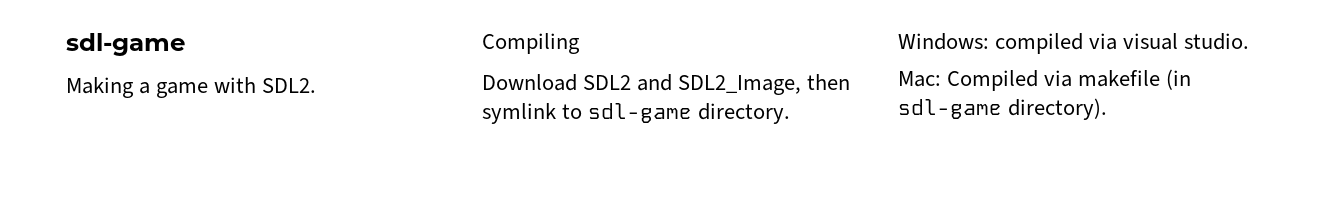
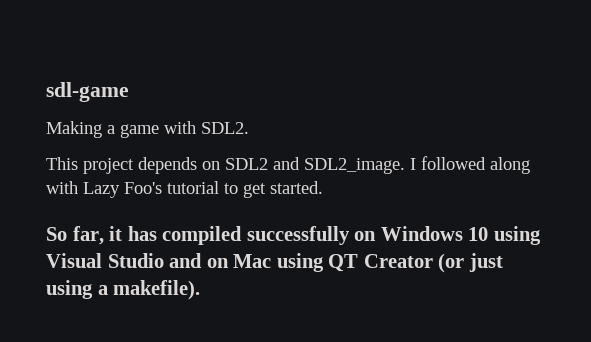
- Compiling
- Download SDL2 and SDL2_Image, then symlink to sdl-game directory. Windows: compiled via visual studio.
- Mac: Compiled via makefile (in sdl-game directory).
+ This project depends on SDL2 and SDL2_image. I followed along with Lazy Foo's tutorial to get started.
+ So far, it has compiled successfully on Windows 10 using Visual Studio and on Mac using QT Creator (or just using a makefile).

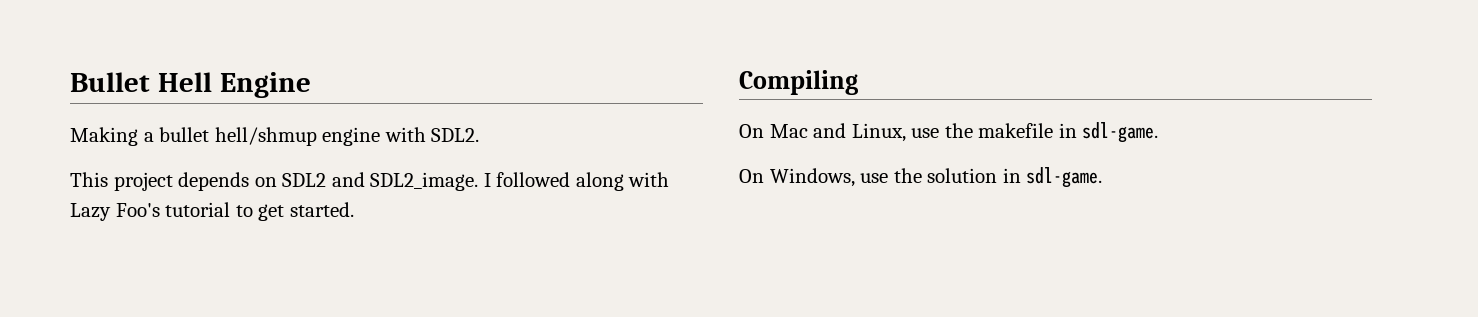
- sdl-game
+ Bullet Hell Engine
- Making a game with SDL2.
+ Making a bullet hell/shmup engine with SDL2.
- So far, it has compiled successfully on Windows 10 using Visual Studio and on Mac using QT Creator (or just using a makefile).
+ Compiling
+ On Mac and Linux, use the makefile in sdl-game.
+ On Windows, use the solution in sdl-game.

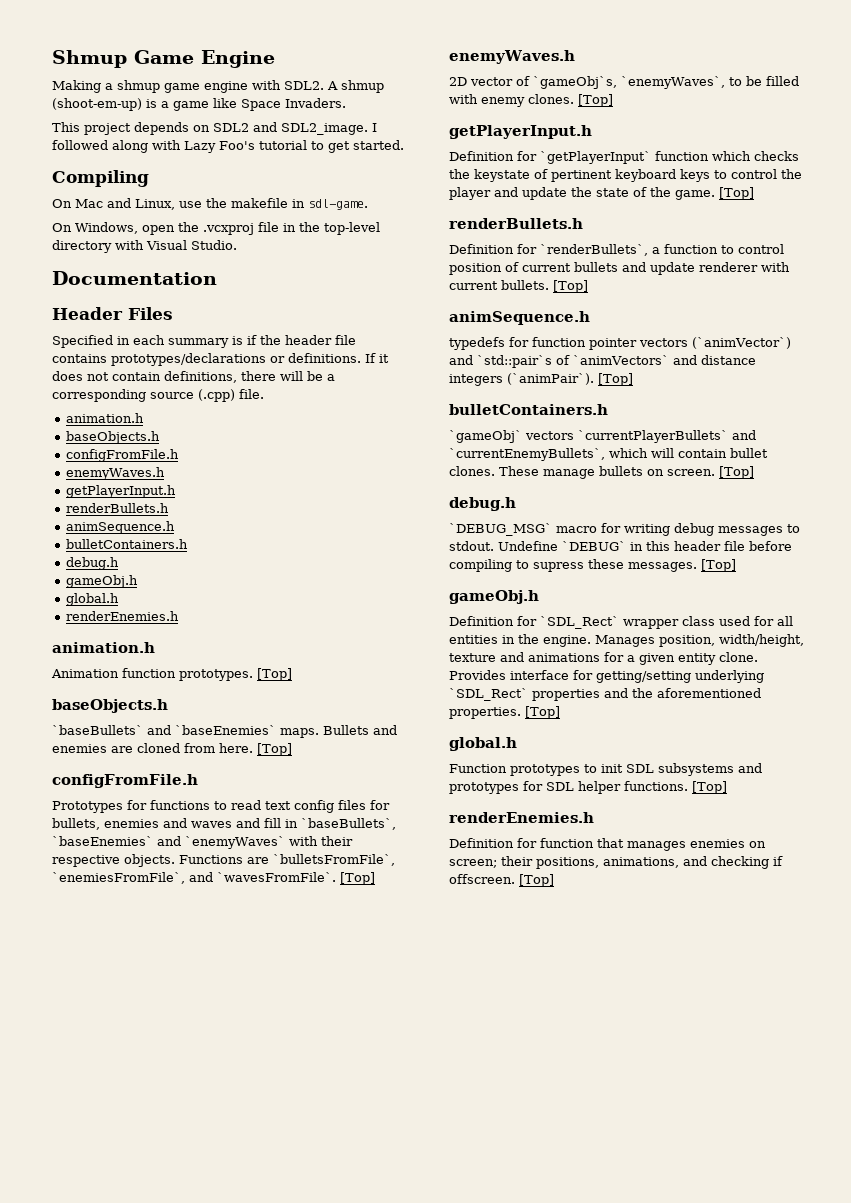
- Bullet Hell Engine
+ Shmup Game Engine
- Making a bullet hell/shmup engine with SDL2.
+ Making a shmup game engine with SDL2. A shmup (shoot-em-up) is a game like Space Invaders.
- On Windows, use the solution in sdl-game.
+ On Windows, open the .vcxproj file in the top-level directory with Visual Studio.
+ Documentation
+ Header Files
+ Specified in each summary is if the header file contains prototypes/declarations or definitions. If it does not contain definitions, there will be a corresponding source (.cpp) file.
+ animation.h
+ baseObjects.h
+ configFromFile.h
+ enemyWaves.h
+ getPlayerInput.h
+ renderBullets.h
+ animSequence.h
+ bulletContainers.h
+ debug.h
+ gameObj.h
+ global.h
+ renderEnemies.h
+ animation.h
+ Animation function prototypes. [Top]
+ baseObjects.h
+ `baseBullets` and `baseEnemies` maps. Bullets and enemies are cloned from here. [Top]
+ configFromFile.h
+ Prototypes for functions to read text config files for bullets, enemies and waves and fill in `baseBullets`, `baseEnemies` and `enemyWaves` with their respective objects. Functions are `bulletsFromFile`, `enemiesFromFile`, and `wavesFromFile`. [Top]
+ enemyWaves.h
+ 2D vector of `gameObj`s, `enemyWaves`, to be filled with enemy clones. [Top]
+ getPlayerInput.h
+ Definition for `getPlayerInput` function which checks the keystate of pertinent keyboard keys to control the player and update the state of the game. [Top]
+ renderBullets.h
+ Definition for `renderBullets`, a function to control position of current bullets and update renderer with current bullets. [Top]
+ animSequence.h
+ typedefs for function pointer vectors (`animVector`) and `std::pair`s of `animVectors` and distance integers (`animPair`). [Top]
+ bulletContainers.h
+ `gameObj` vectors `currentPlayerBullets` and `currentEnemyBullets`, which will contain bullet clones. These manage bullets on screen. [Top]
+ debug.h
+ `DEBUG_MSG` macro for writing debug messages to stdout. Undefine `DEBUG` in this header file before compiling to supress these messages. [Top]
+ gameObj.h
+ Definition for `SDL_Rect` wrapper class used for all entities in the engine. Manages position, width/height, texture and animations for a given entity clone. Provides interface for getting/setting underlying `SDL_Rect` properties and the aforementioned properties. [Top]
+ global.h
+ Function prototypes to init SDL subsystems and prototypes for SDL helper functions. [Top]
+ renderEnemies.h
+ Definition for function that manages enemies on screen; their positions, animations, and checking if offscreen. [Top]

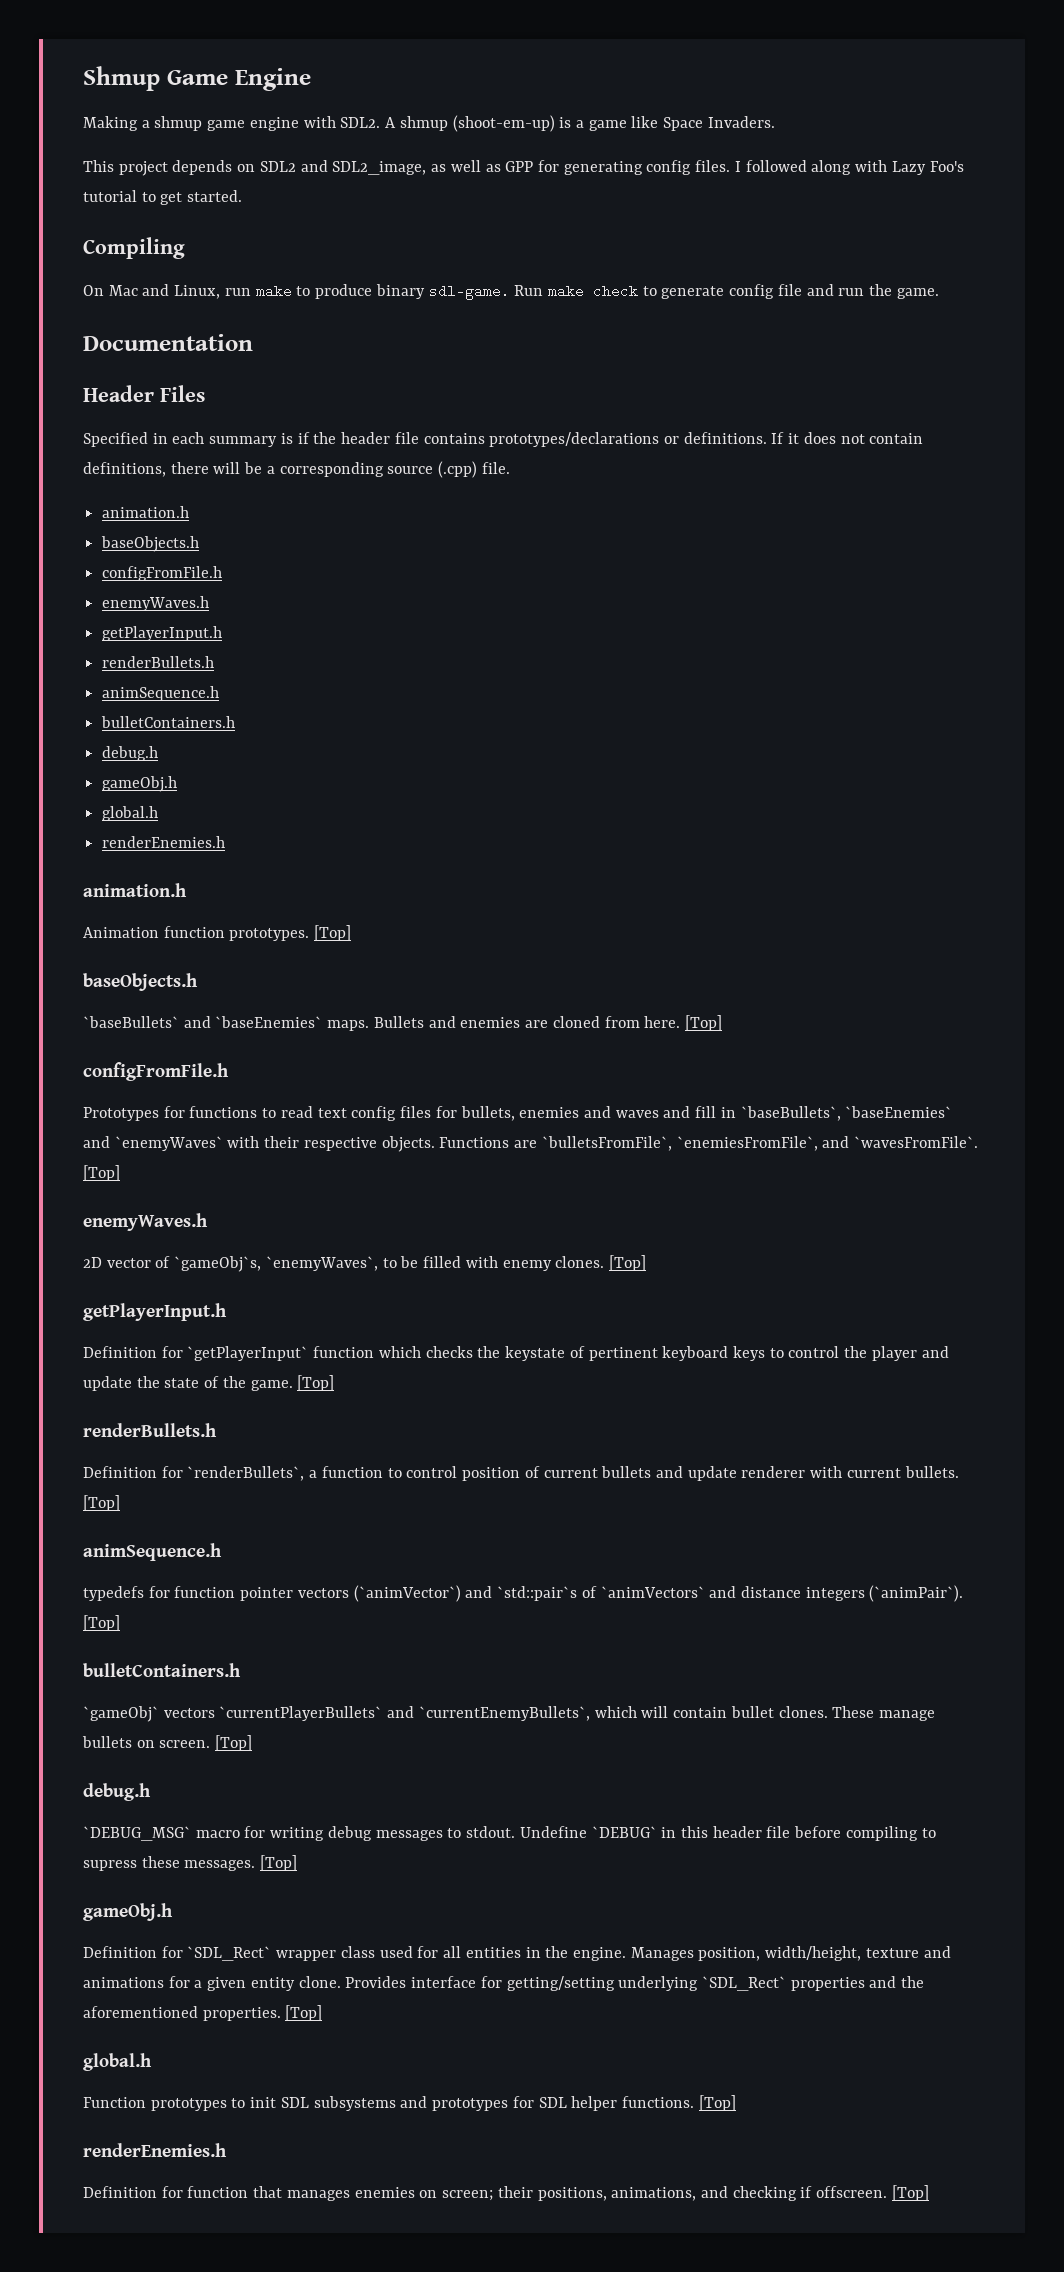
- This project depends on SDL2 and SDL2_image.
+ This project depends on SDL2 and SDL2_image, as well as GPP for generating config files.
- On Mac and Linux, use the makefile in sdl-game.
- On Windows, open the .vcxproj file in the top-level directory with Visual Studio.
+ On Mac and Linux, run make to produce binary sdl-game. Run make check to generate config file and run the game.

